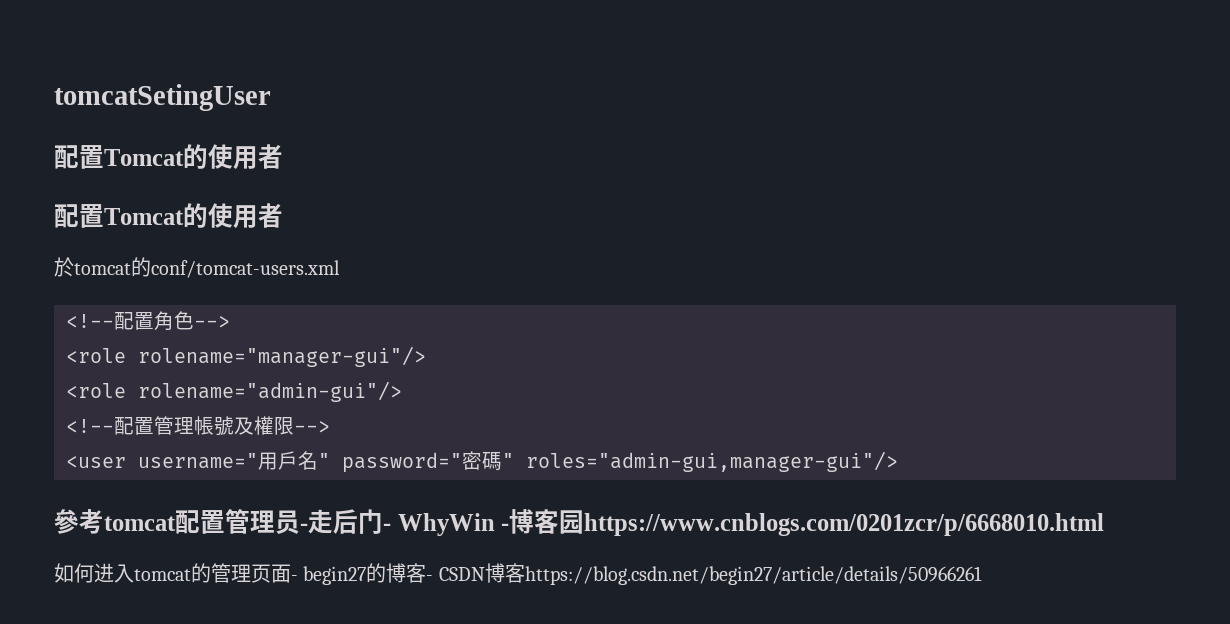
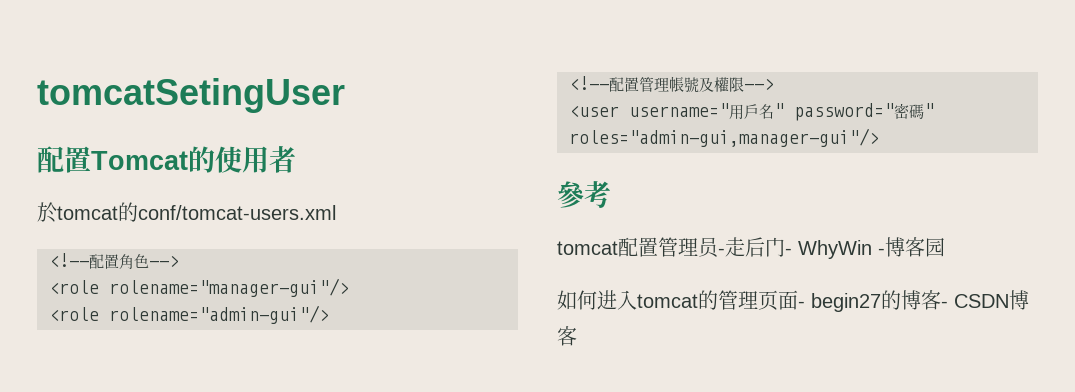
  tomcatSetingUser
- 配置Tomcat的使用者
- 參考tomcat配置管理员-走后门- WhyWin -博客园https://www.cnblogs.com/0201zcr/p/6668010.html
+ 參考
+ tomcat配置管理员-走后门- WhyWin -博客园
- 如何进入tomcat的管理页面- begin27的博客- CSDN博客https://blog.csdn.net/begin27/article/details/50966261
+ 如何进入tomcat的管理页面- begin27的博客- CSDN博客

